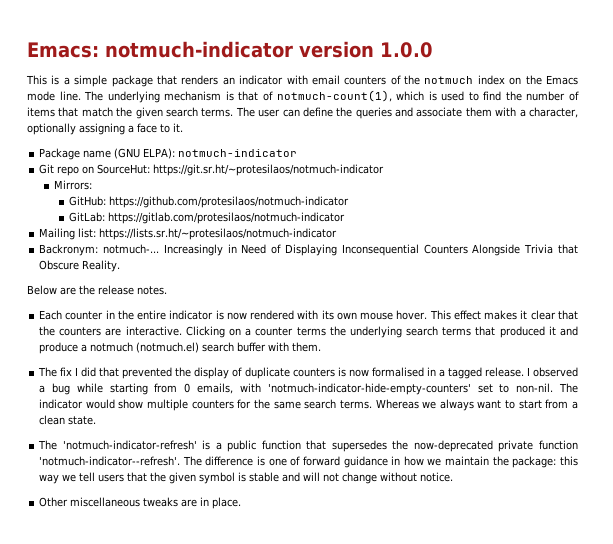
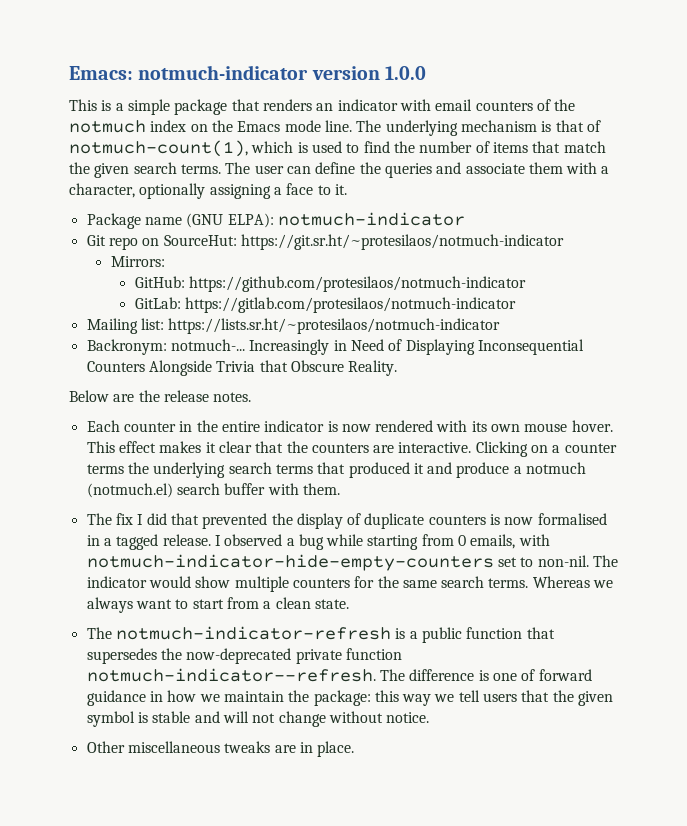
- I observed a bug while starting from 0 emails, with 'notmuch-indicator-hide-empty-counters' set to non-nil.
+ I observed a bug while starting from 0 emails, with notmuch-indicator-hide-empty-counters set to non-nil.
- The 'notmuch-indicator-refresh' is a public function that supersedes the now-deprecated private function 'notmuch-indicator--refresh'.
+ The notmuch-indicator-refresh is a public function that supersedes the now-deprecated private function notmuch-indicator--refresh.

